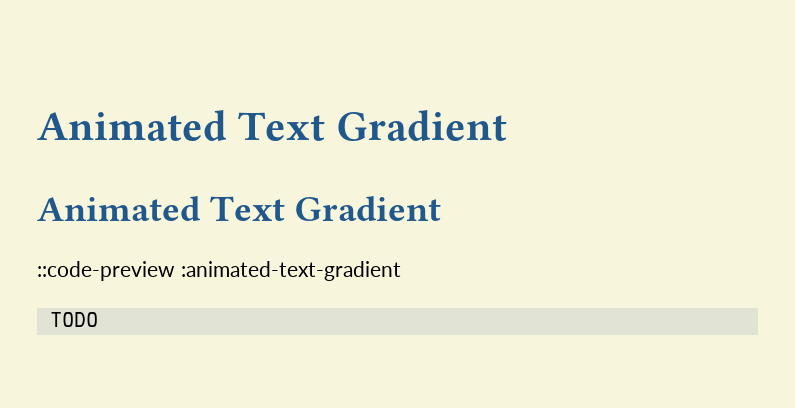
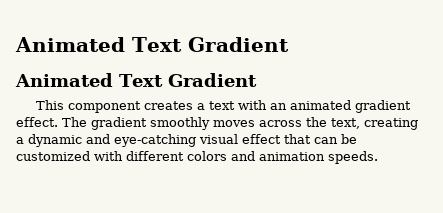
- ::code-preview :animated-text-gradient
- TODO
+ This component creates a text with an animated gradient effect. The gradient smoothly moves across the text, creating a dynamic and eye-catching visual effect that can be customized with different colors and animation speeds.

